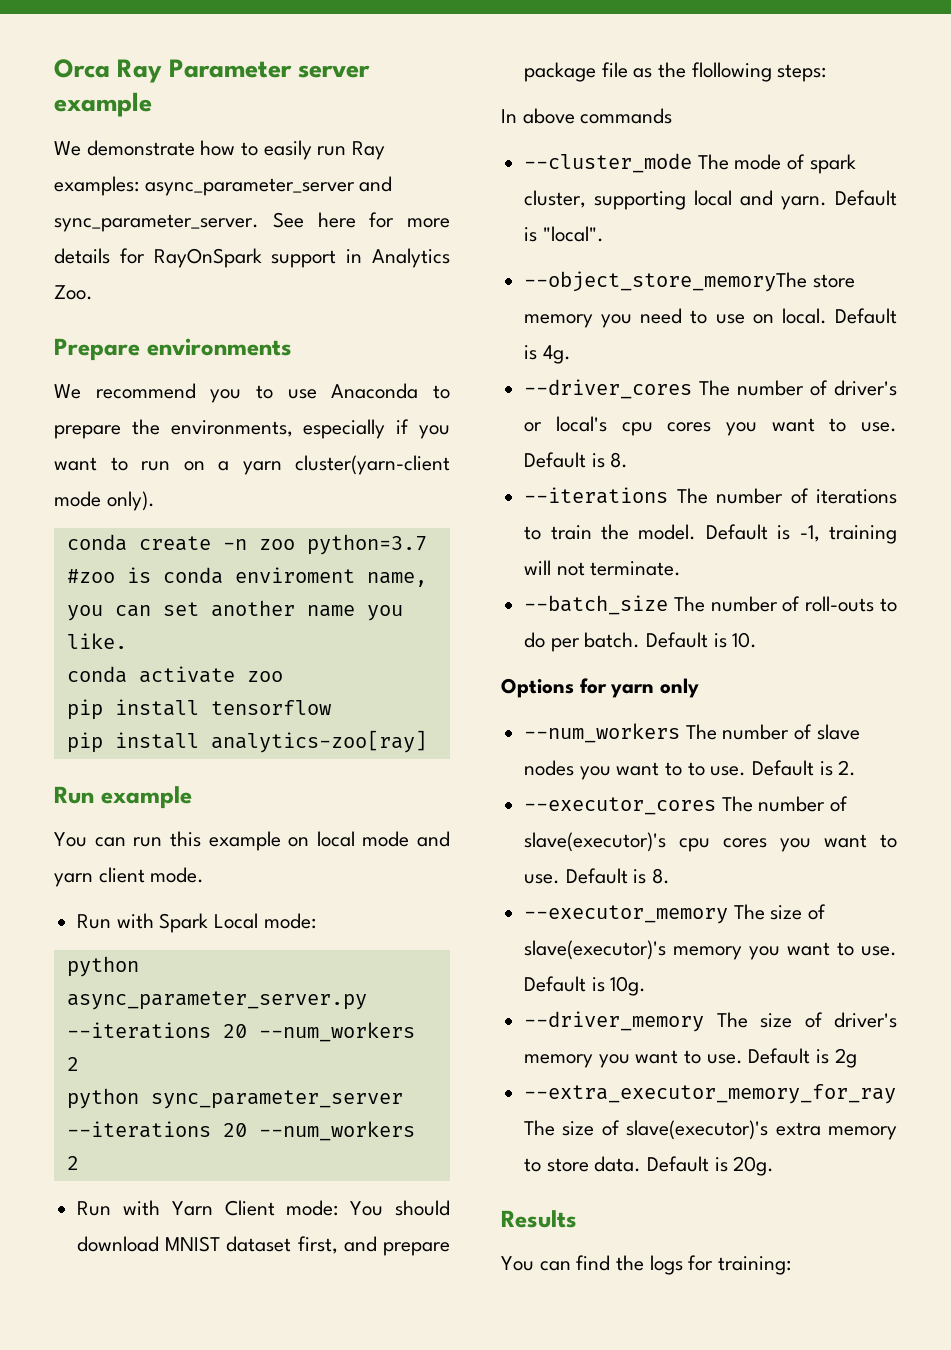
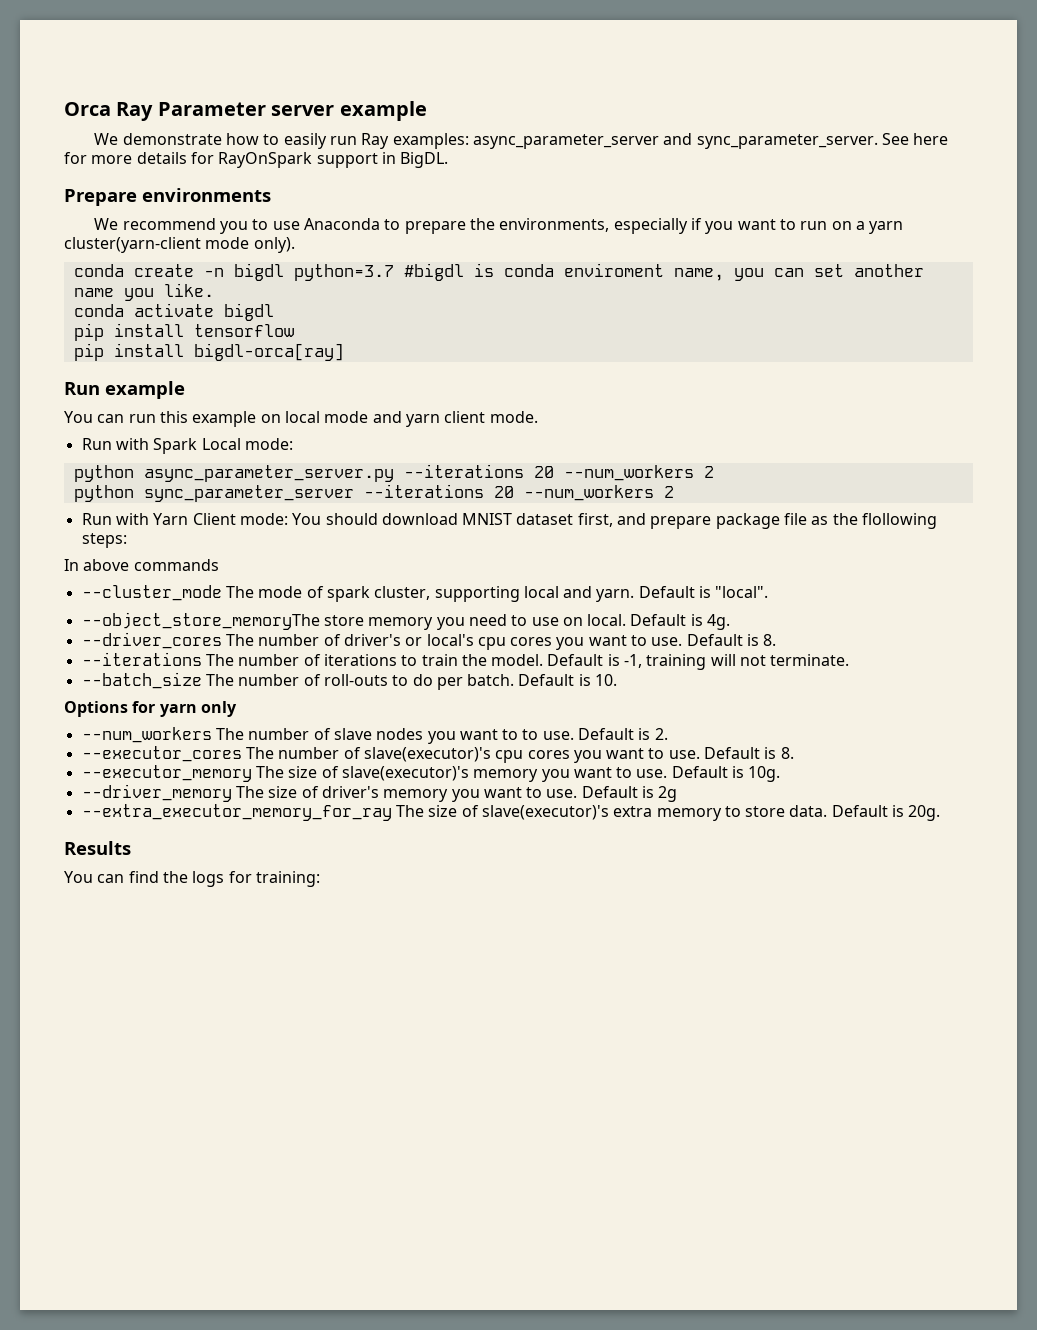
- See here for more details for RayOnSpark support in Analytics Zoo.
+ See here for more details for RayOnSpark support in BigDL.
- conda create -n zoo python=3.7 #zoo is conda enviroment name, you can set another name you like.
+ conda create -n bigdl python=3.7 #bigdl is conda enviroment name, you can set another name you like.
- conda activate zoo
+ conda activate bigdl
- pip install analytics-zoo[ray]
+ pip install bigdl-orca[ray]

